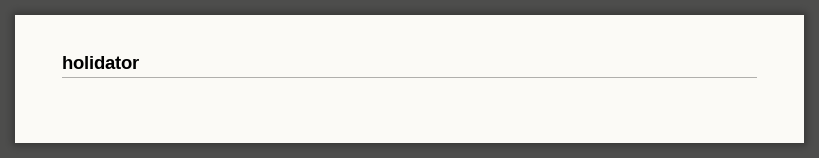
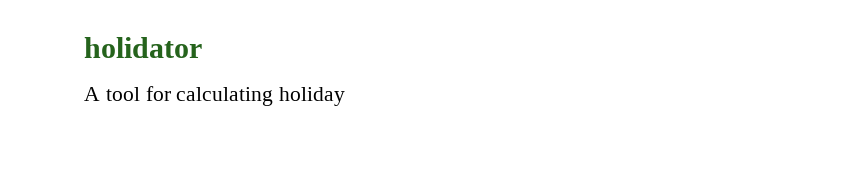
+ A tool for calculating holiday

